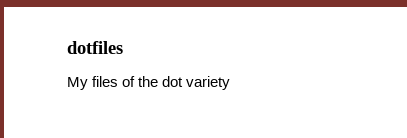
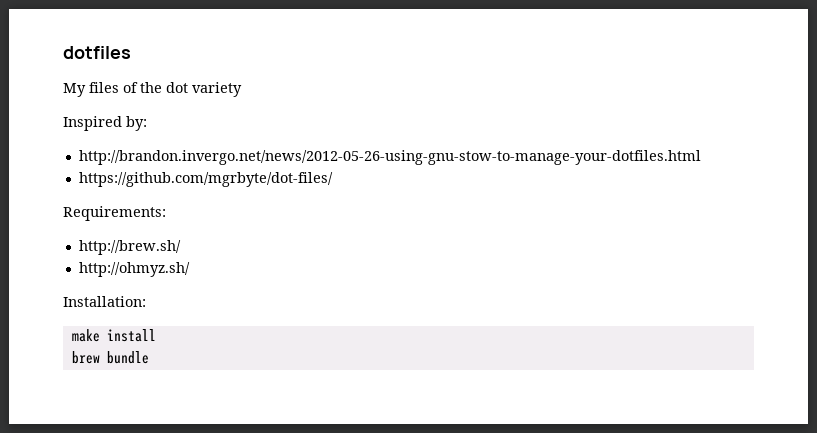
+ Inspired by:
+ http://brandon.invergo.net/news/2012-05-26-using-gnu-stow-to-manage-your-dotfiles.html
+ https://github.com/mgrbyte/dot-files/
+ Requirements:
+ http://brew.sh/
+ http://ohmyz.sh/
+ Installation:
+ make install
+ brew bundle

